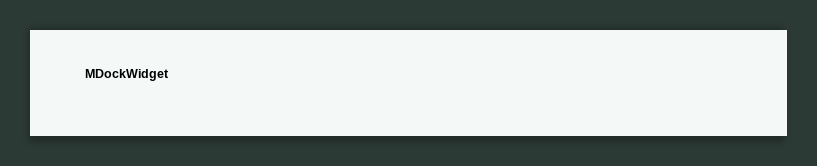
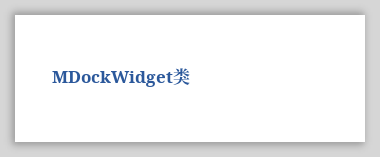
- MDockWidget
+ MDockWidget类

